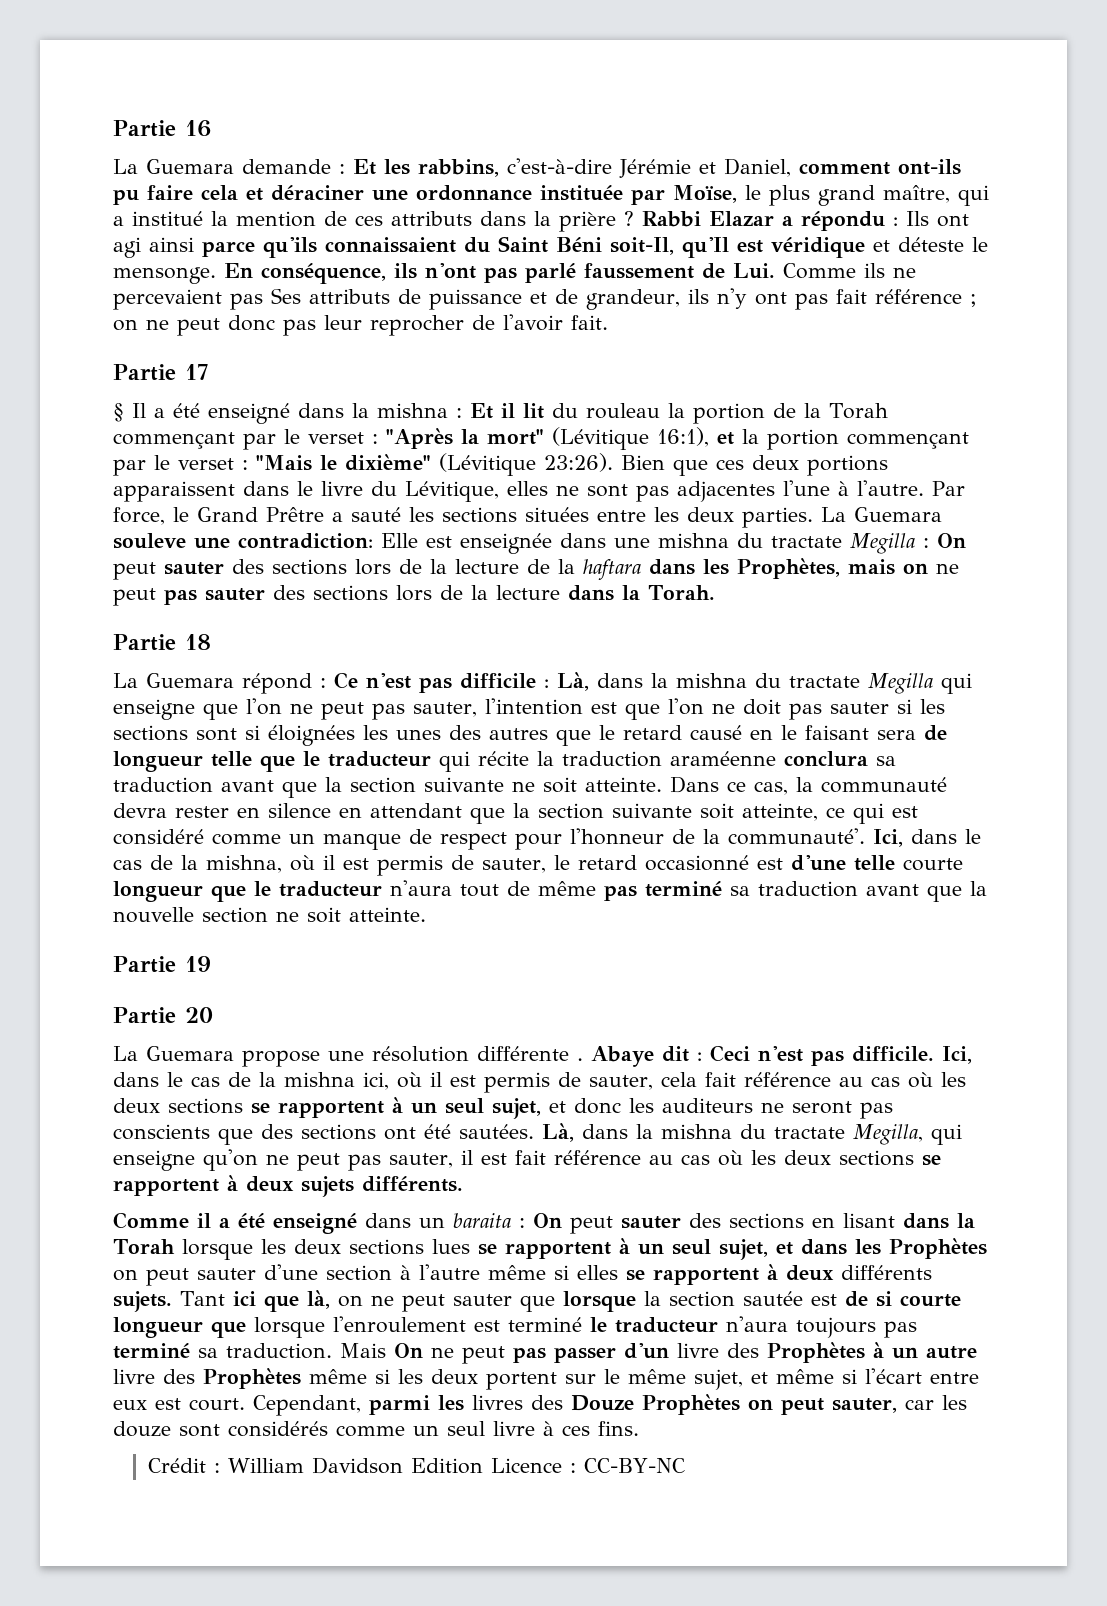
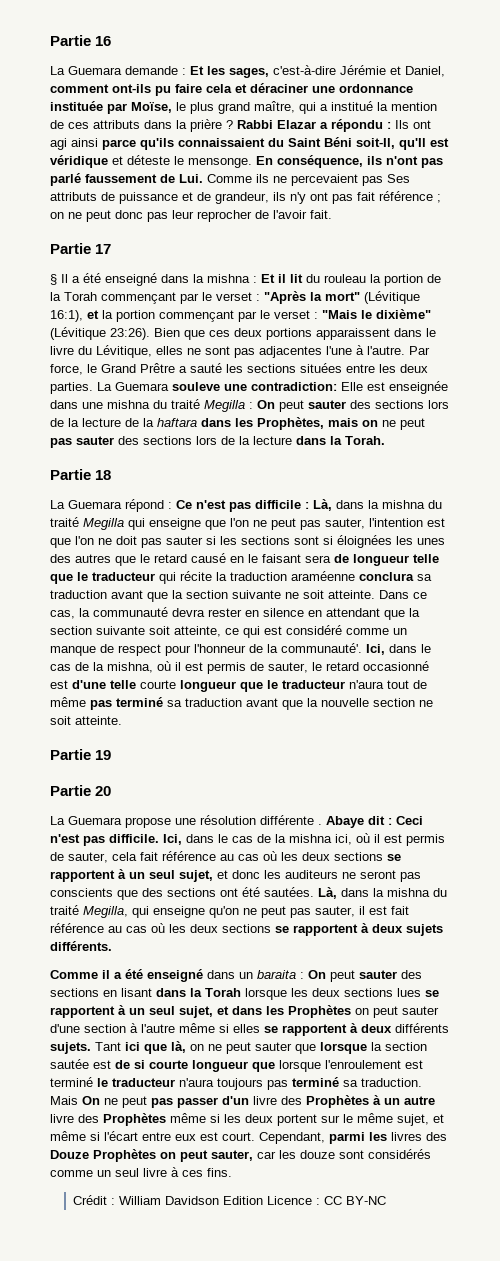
- La Guemara demande : Et les rabbins, c'est-à-dire Jérémie et Daniel, comment ont-ils pu faire cela et déraciner une ordonnance instituée par Moïse, le plus grand maître, qui a institué la mention de ces attributs dans la prière ?
+ La Guemara demande : Et les sages, c'est-à-dire Jérémie et Daniel, comment ont-ils pu faire cela et déraciner une ordonnance instituée par Moïse, le plus grand maître, qui a institué la mention de ces attributs dans la prière ?
- La Guemara souleve une contradiction: Elle est enseignée dans une mishna du tractate Megilla : On peut sauter des sections lors de la lecture de la haftara dans les Prophètes, mais on ne peut pas sauter des sections lors de la lecture dans la Torah.
+ La Guemara souleve une contradiction: Elle est enseignée dans une mishna du traité Megilla : On peut sauter des sections lors de la lecture de la haftara dans les Prophètes, mais on ne peut pas sauter des sections lors de la lecture dans la Torah.
- Là, dans la mishna du tractate Megilla qui enseigne que l'on ne peut pas sauter, l'intention est que l'on ne doit pas sauter si les sections sont si éloignées les unes des autres que le retard causé en le faisant sera de longueur telle que le traducteur qui récite la traduction araméenne conclura sa traduction avant que la section suivante ne soit atteinte.
+ Là, dans la mishna du traité Megilla qui enseigne que l'on ne peut pas sauter, l'intention est que l'on ne doit pas sauter si les sections sont si éloignées les unes des autres que le retard causé en le faisant sera de longueur telle que le traducteur qui récite la traduction araméenne conclura sa traduction avant que la section suivante ne soit atteinte.
- Là, dans la mishna du tractate Megilla, qui enseigne qu'on ne peut pas sauter, il est fait référence au cas où les deux sections se rapportent à deux sujets différents.
+ Là, dans la mishna du traité Megilla, qui enseigne qu'on ne peut pas sauter, il est fait référence au cas où les deux sections se rapportent à deux sujets différents.
- Crédit : William Davidson Edition Licence : CC-BY-NC
+ Crédit : William Davidson Edition Licence : CC BY-NC

